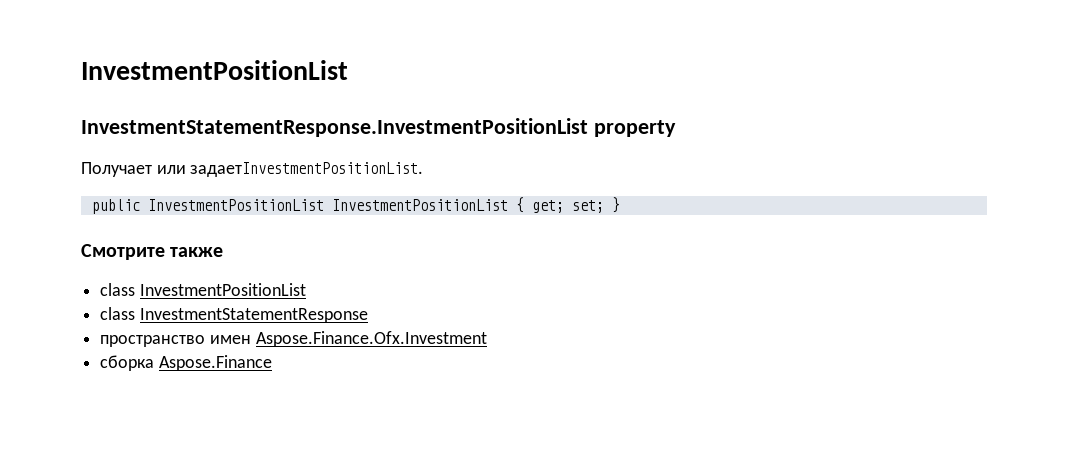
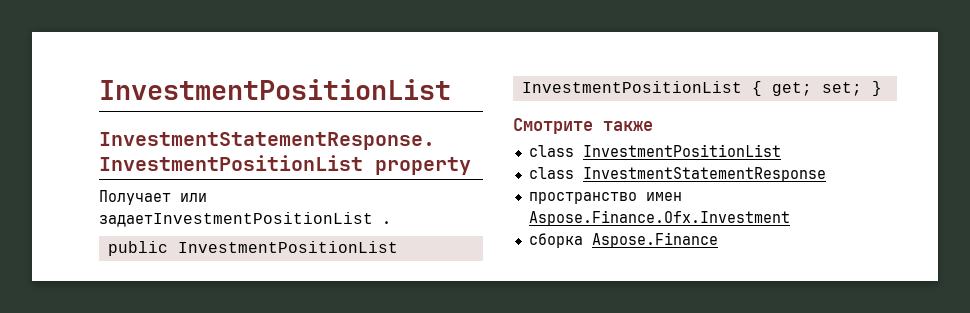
- Получает или задаетInvestmentPositionList.
+ Получает или задаетInvestmentPositionList .

